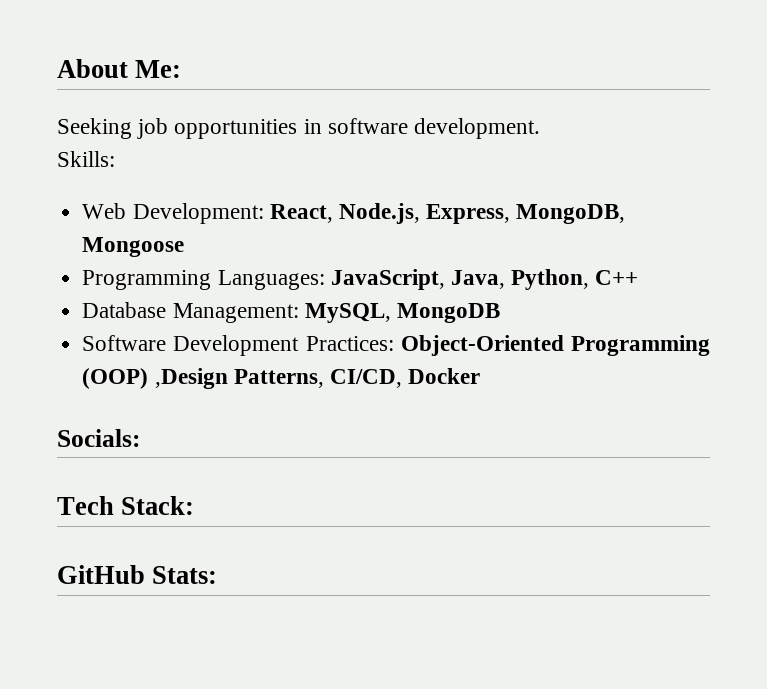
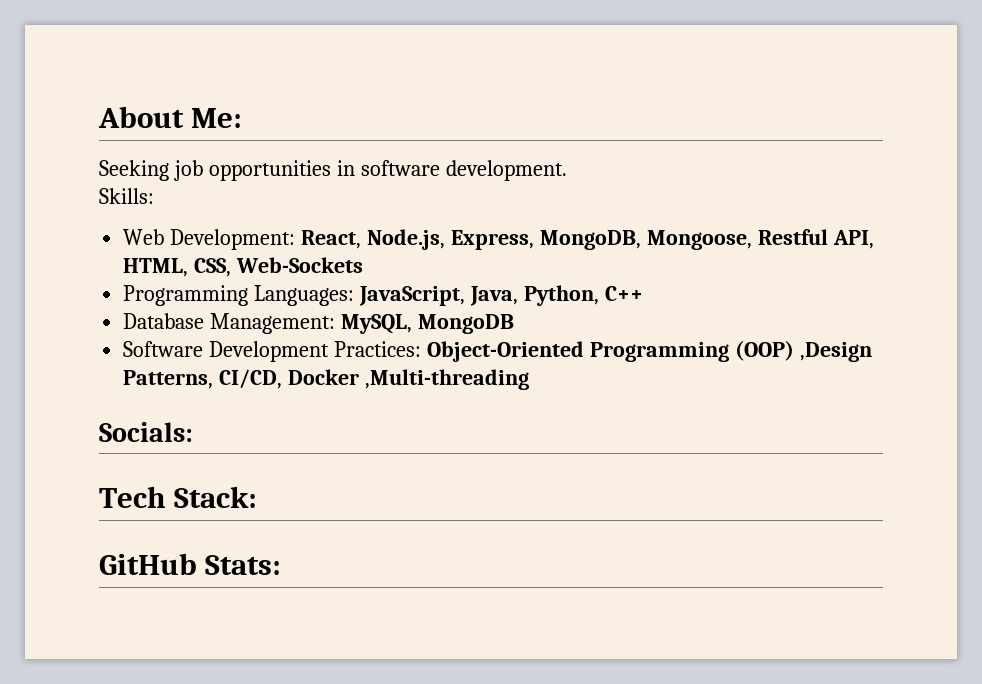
- Web Development: React, Node.js, Express, MongoDB, Mongoose
+ Web Development: React, Node.js, Express, MongoDB, Mongoose, Restful API, HTML, CSS, Web-Sockets
- Software Development Practices: Object-Oriented Programming (OOP) ,Design Patterns, CI/CD, Docker
+ Software Development Practices: Object-Oriented Programming (OOP) ,Design Patterns, CI/CD, Docker ,Multi-threading

